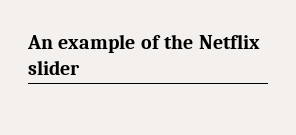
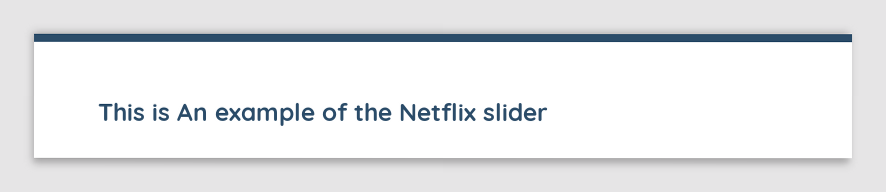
- An example of the Netflix slider
+ This is An example of the Netflix slider

